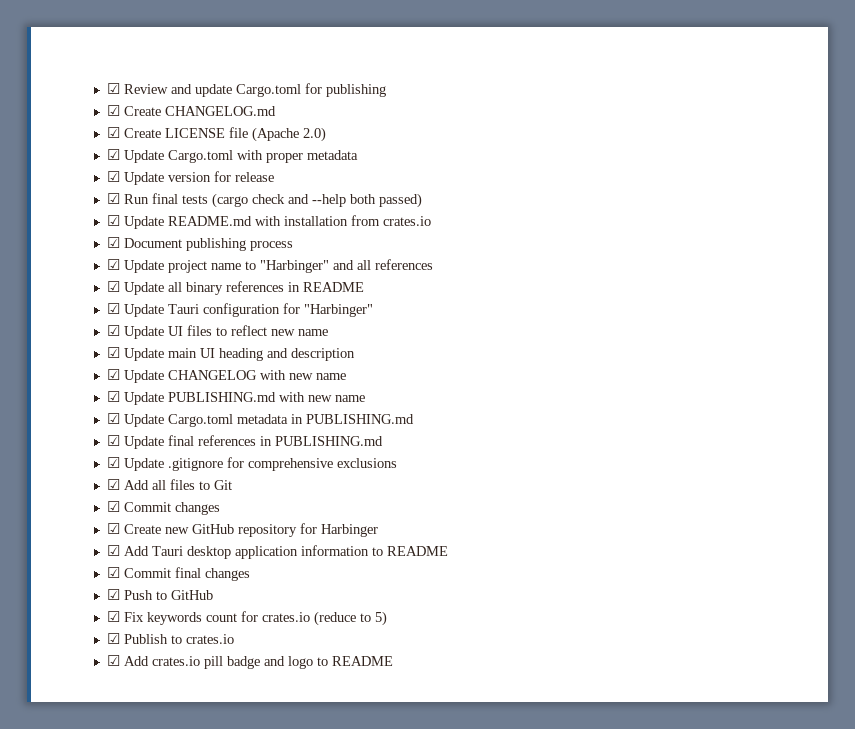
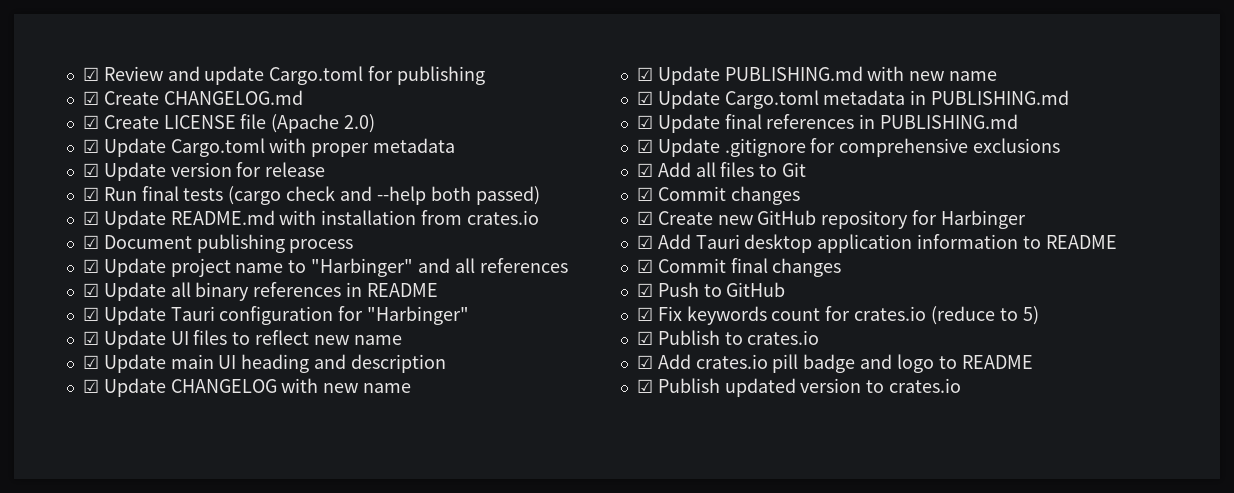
+ ☑ Publish updated version to crates.io

